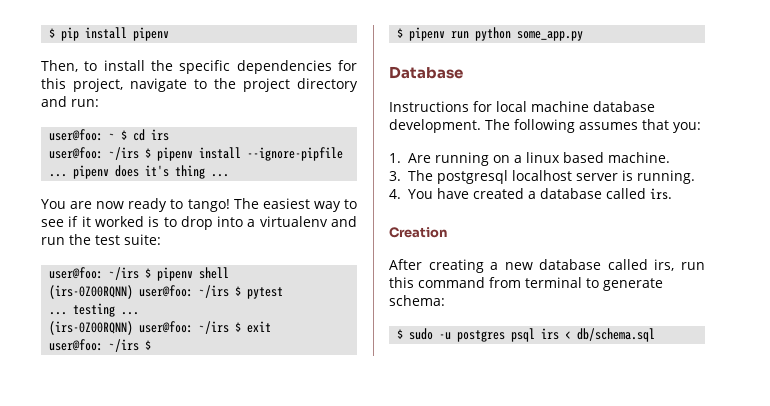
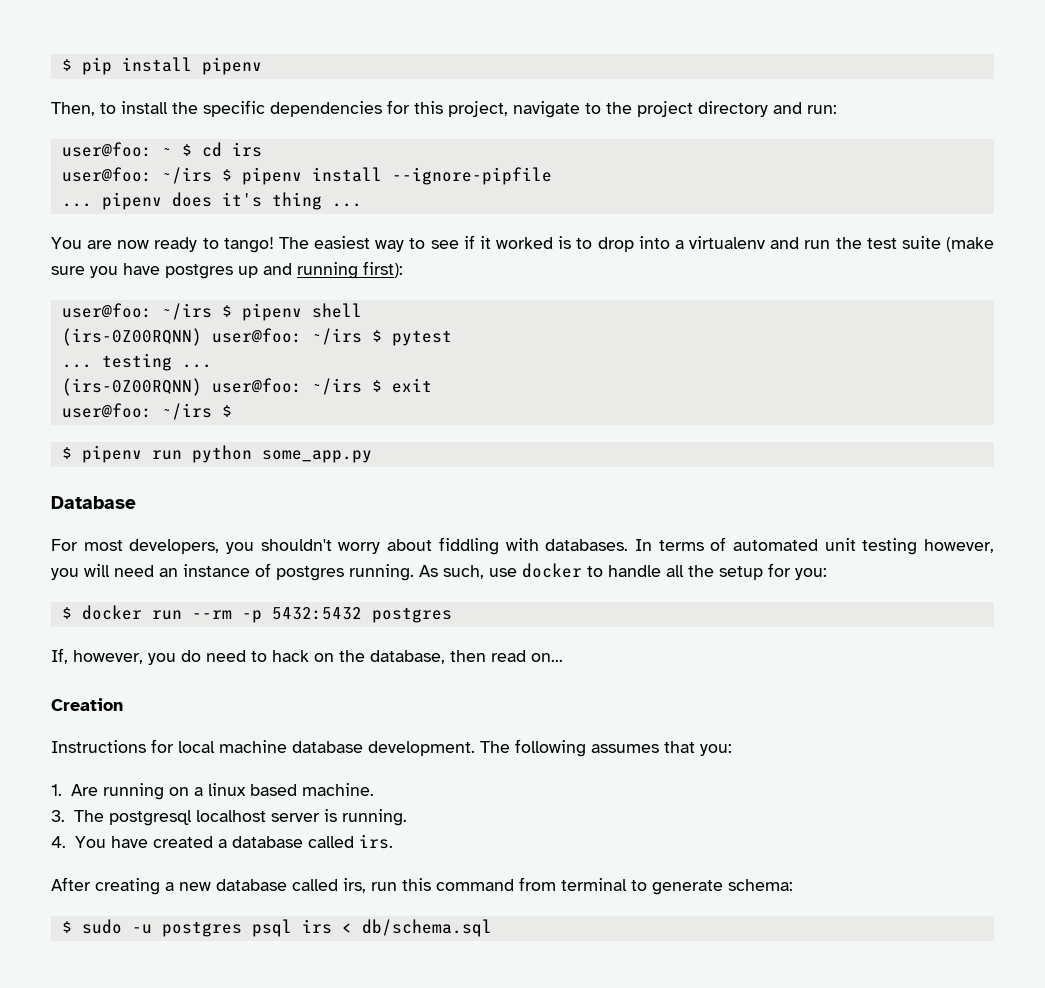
- The easiest way to see if it worked is to drop into a virtualenv and run the test suite:
+ The easiest way to see if it worked is to drop into a virtualenv and run the test suite (make sure you have postgres up and running first):
+ For most developers, you shouldn't worry about fiddling with databases. In terms of automated unit testing however, you will need an instance of postgres running. As such, use docker to handle all the setup for you:
+ $ docker run --rm -p 5432:5432 postgres
+ If, however, you do need to hack on the database, then read on...
+ Creation
- Creation

